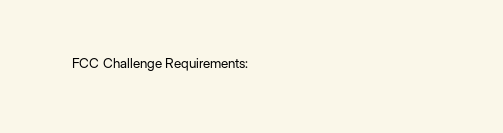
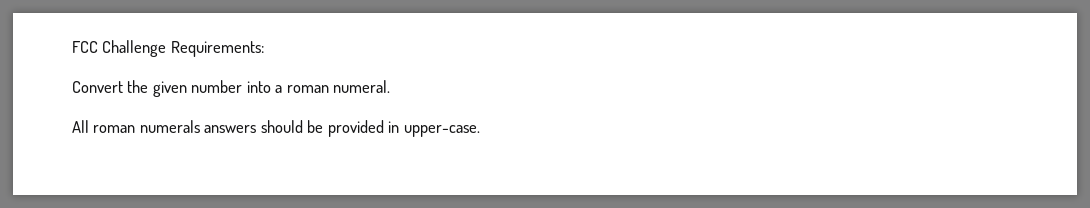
+ Convert the given number into a roman numeral.
+ All roman numerals answers should be provided in upper-case.

